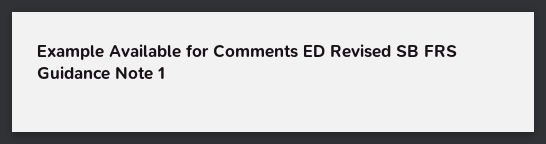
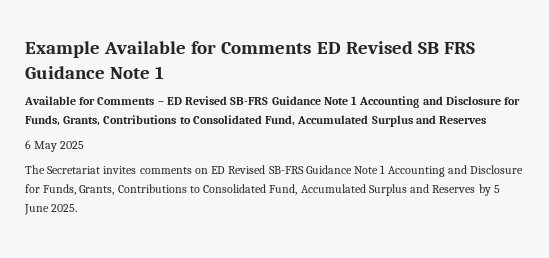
+ Available for Comments – ED Revised SB-FRS Guidance Note 1 Accounting and Disclosure for Funds, Grants, Contributions to Consolidated Fund, Accumulated Surplus and Reserves
+ 6 May 2025
+ The Secretariat invites comments on ED Revised SB-FRS Guidance Note 1 Accounting and Disclosure for Funds, Grants, Contributions to Consolidated Fund, Accumulated Surplus and Reserves by 5 June 2025.

